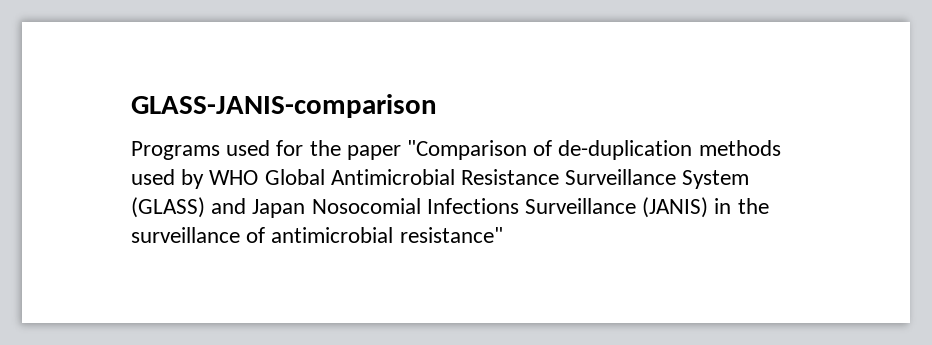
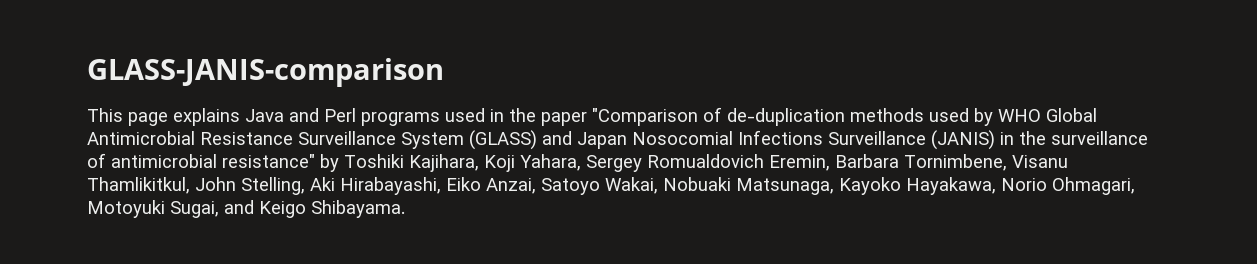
- Programs used for the paper "Comparison of de-duplication methods used by WHO Global Antimicrobial Resistance Surveillance System (GLASS) and Japan Nosocomial Infections Surveillance (JANIS) in the surveillance of antimicrobial resistance"
+ This page explains Java and Perl programs used in the paper "Comparison of de-duplication methods used by WHO Global Antimicrobial Resistance Surveillance System (GLASS) and Japan Nosocomial Infections Surveillance (JANIS) in the surveillance of antimicrobial resistance" by Toshiki Kajihara, Koji Yahara, Sergey Romualdovich Eremin, Barbara Tornimbene, Visanu Thamlikitkul, John Stelling, Aki Hirabayashi, Eiko Anzai, Satoyo Wakai, Nobuaki Matsunaga, Kayoko Hayakawa, Norio Ohmagari, Motoyuki Sugai, and Keigo Shibayama.

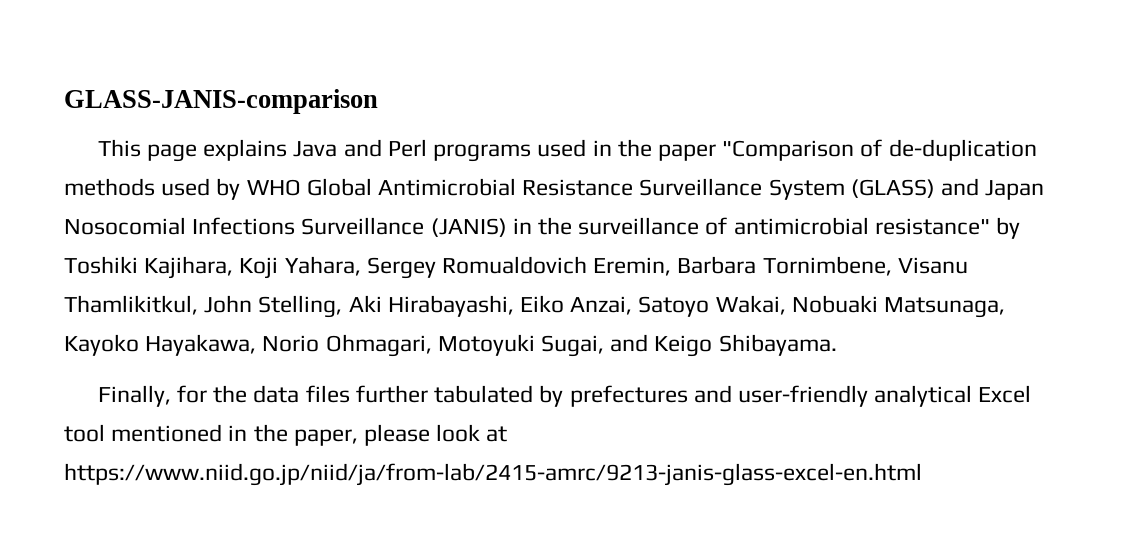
+ Finally, for the data files further tabulated by prefectures and user-friendly analytical Excel tool mentioned in the paper, please look at https://www.niid.go.jp/niid/ja/from-lab/2415-amrc/9213-janis-glass-excel-en.html

